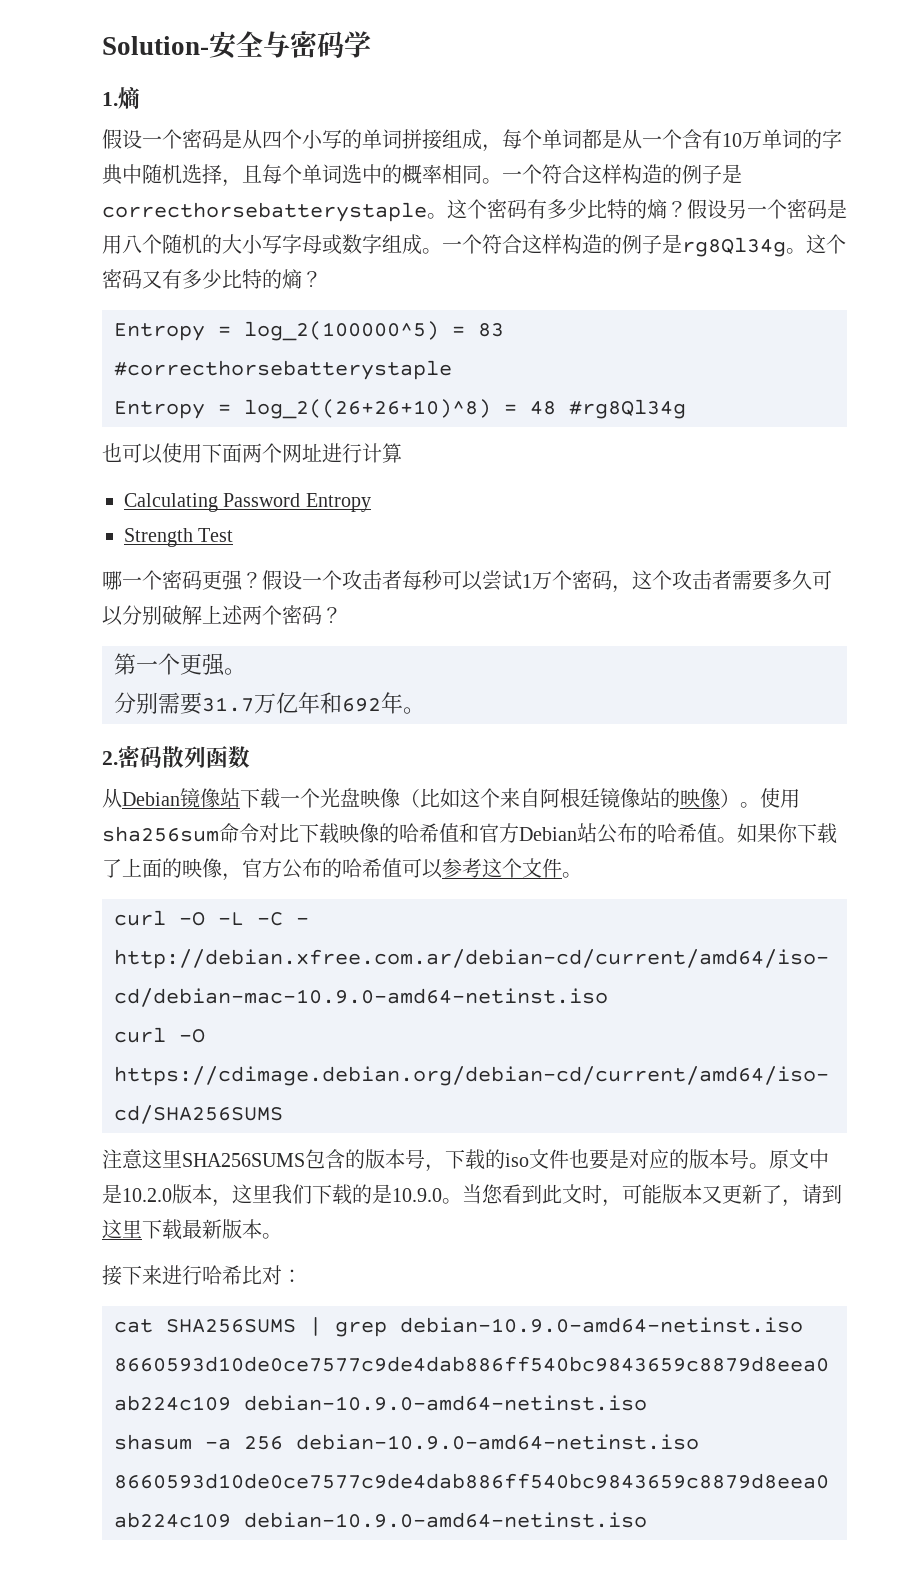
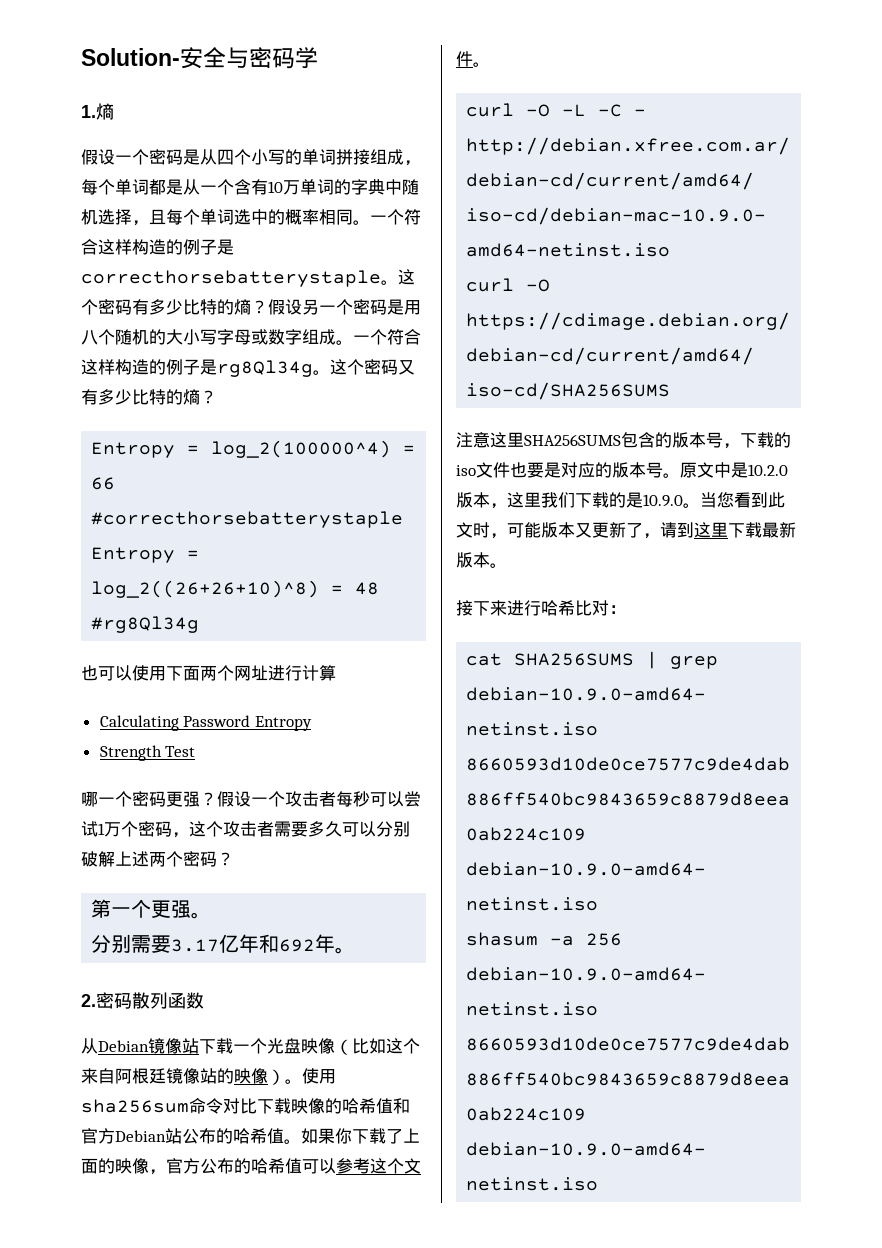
- Entropy = log_2(100000^5) = 83 #correcthorsebatterystaple
+ Entropy = log_2(100000^4) = 66 #correcthorsebatterystaple
- 分别需要31.7万亿年和692年。
+ 分别需要3.17亿年和692年。

